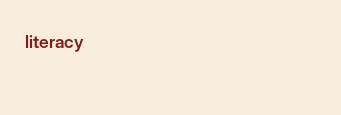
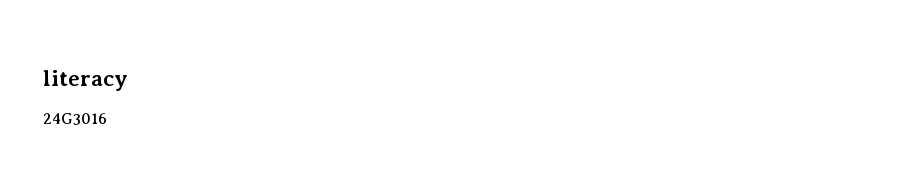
+ 24G3016

